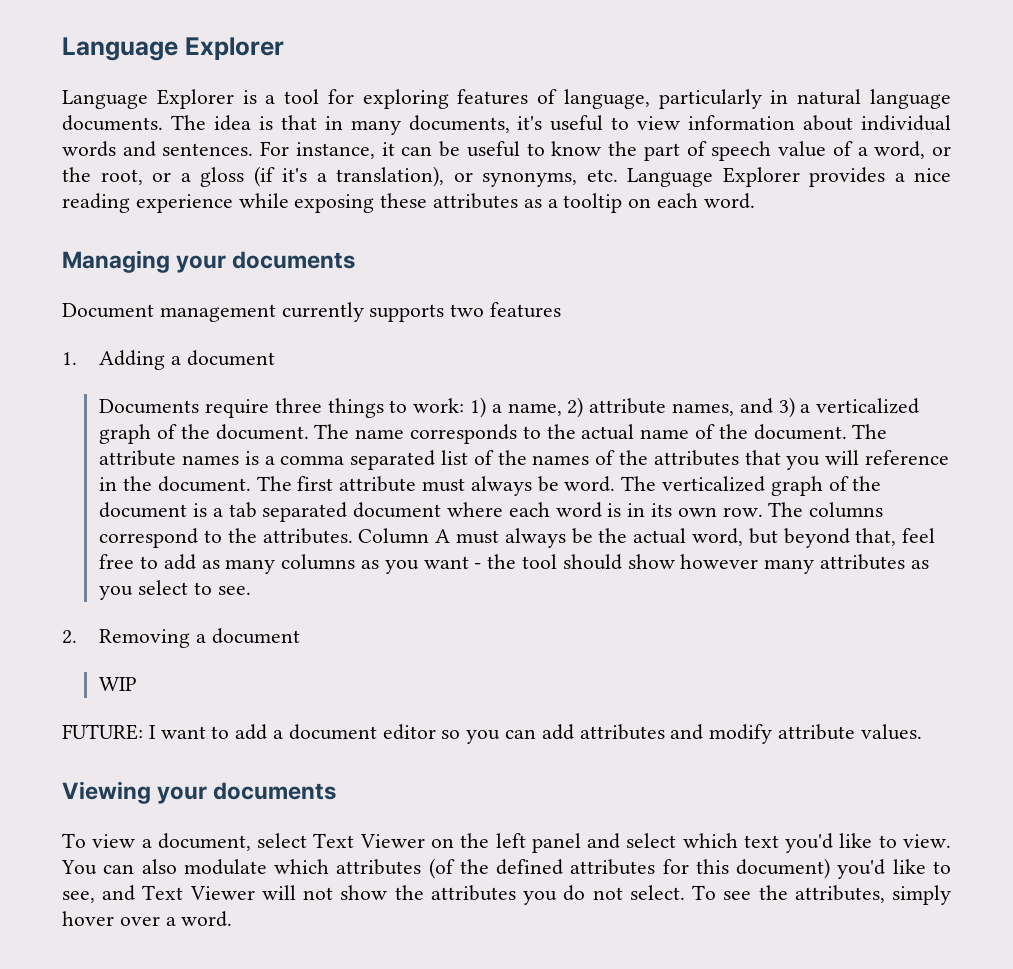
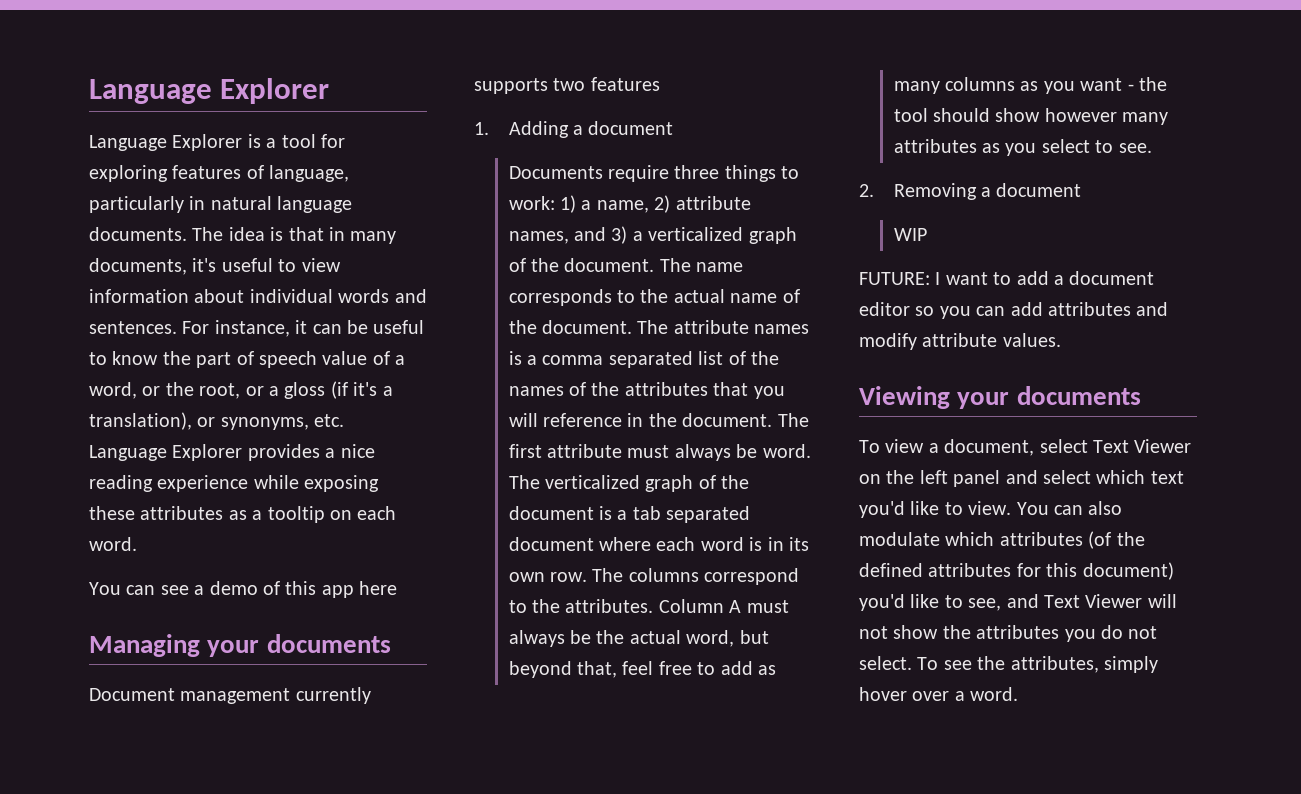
+ You can see a demo of this app here

